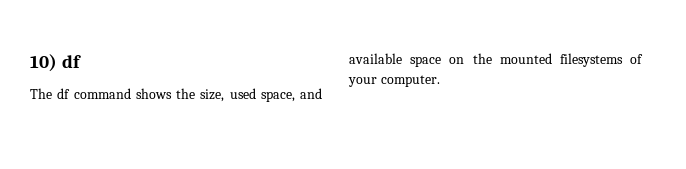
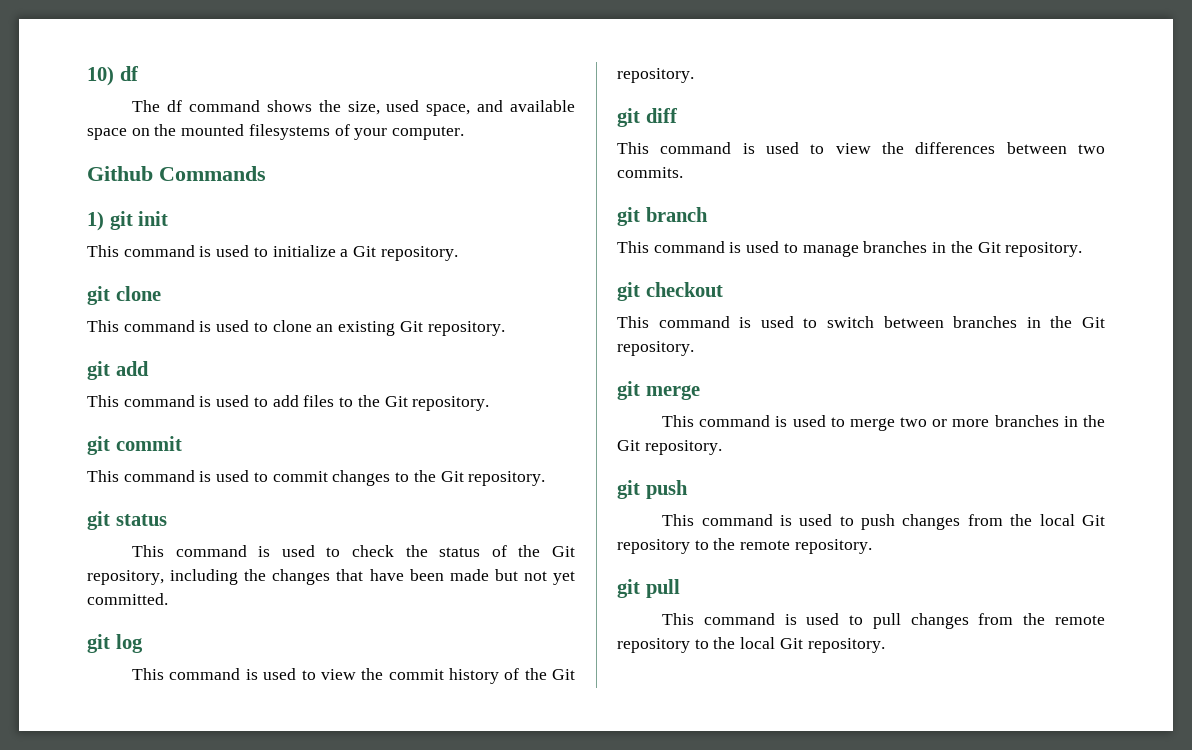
+ Github Commands
+ 1) git init
+ This command is used to initialize a Git repository.
+ git clone
+ This command is used to clone an existing Git repository.
+ git add
+ This command is used to add files to the Git repository.
+ git commit
+ This command is used to commit changes to the Git repository.
+ git status
+ This command is used to check the status of the Git repository, including the changes that have been made but not yet committed.
+ git log
+ This command is used to view the commit history of the Git repository.
+ git diff
+ This command is used to view the differences between two commits.
+ git branch
+ This command is used to manage branches in the Git repository.
+ git checkout
+ This command is used to switch between branches in the Git repository.
+ git merge
+ This command is used to merge two or more branches in the Git repository.
+ git push
+ This command is used to push changes from the local Git repository to the remote repository.
+ git pull
+ This command is used to pull changes from the remote repository to the local Git repository.

